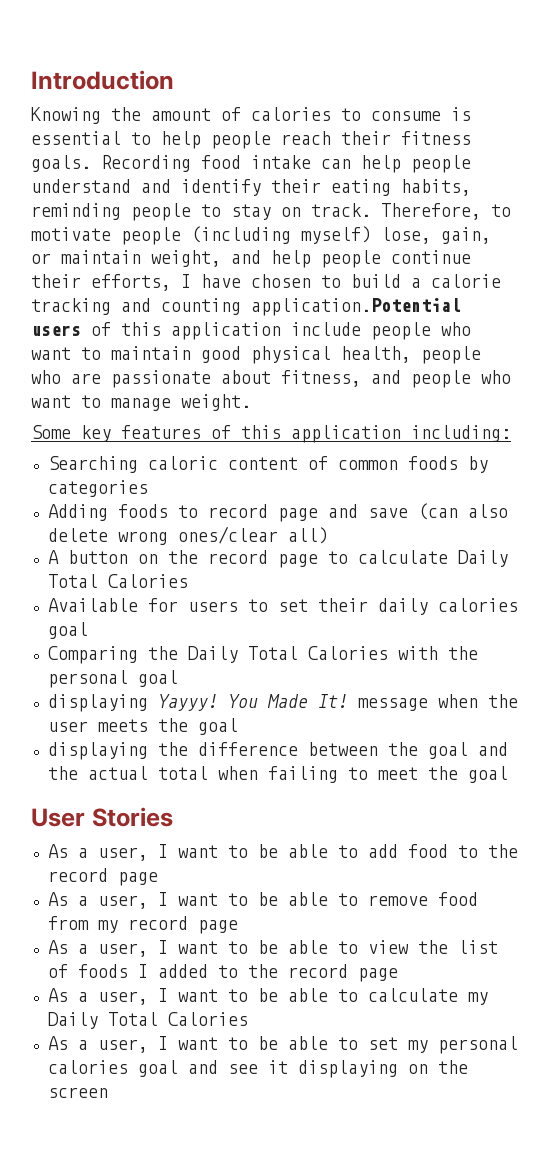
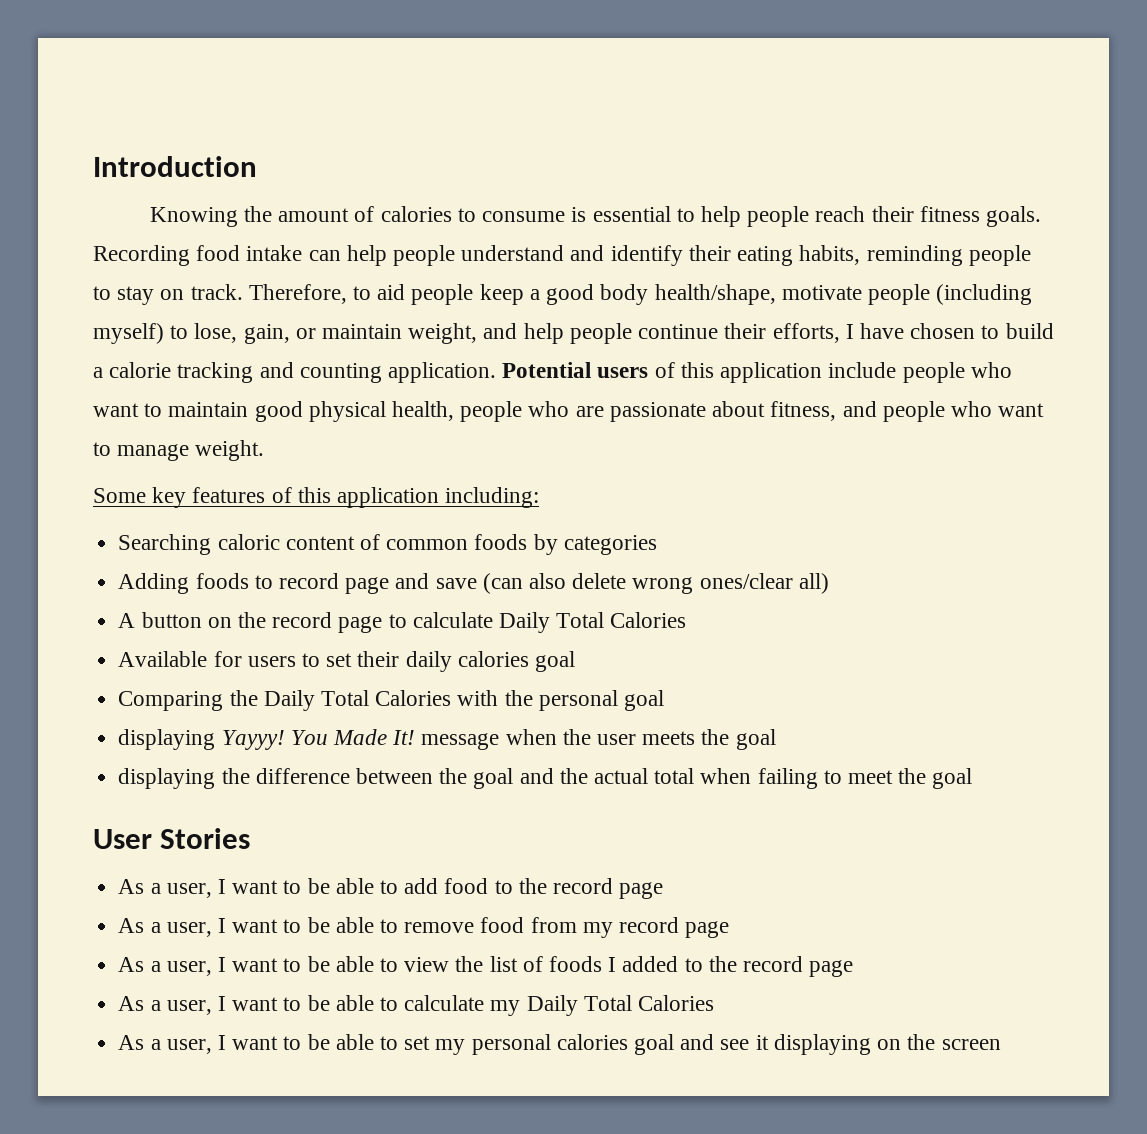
- Therefore, to motivate people (including myself) lose, gain, or maintain weight, and help people continue their efforts, I have chosen to build a calorie tracking and counting application.Potential users of this application include people who want to maintain good physical health, people who are passionate about fitness, and people who want to manage weight.
+ Therefore, to aid people keep a good body health/shape, motivate people (including myself) to lose, gain, or maintain weight, and help people continue their efforts, I have chosen to build a calorie tracking and counting application. Potential users of this application include people who want to maintain good physical health, people who are passionate about fitness, and people who want to manage weight.

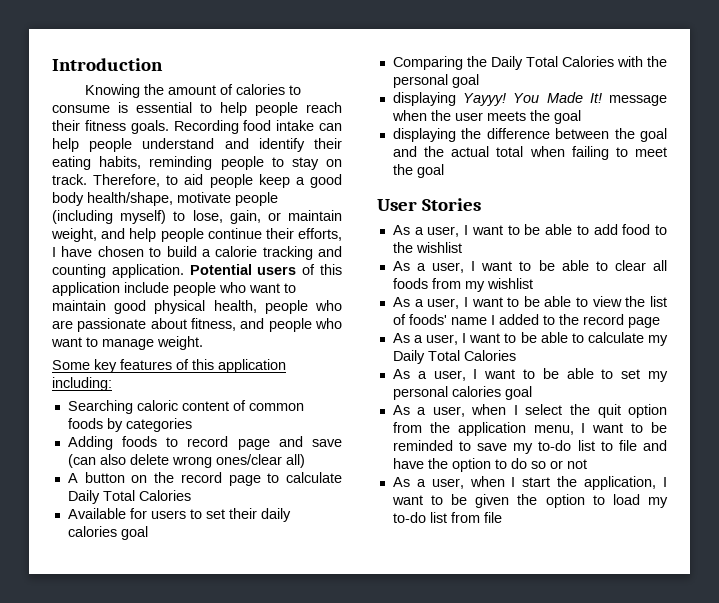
- As a user, I want to be able to add food to the record page
- As a user, I want to be able to remove food from my record page
+ As a user, I want to be able to add food to the wishlist
+ As a user, I want to be able to clear all foods from my wishlist
- As a user, I want to be able to view the list of foods I added to the record page
+ As a user, I want to be able to view the list of foods' name I added to the record page
- As a user, I want to be able to set my personal calories goal and see it displaying on the screen
+ As a user, I want to be able to set my personal calories goal
+ As a user, when I select the quit option from the application menu, I want to be reminded to save my to-do list to file and have the option to do so or not
+ As a user, when I start the application, I want to be given the option to load my to-do list from file

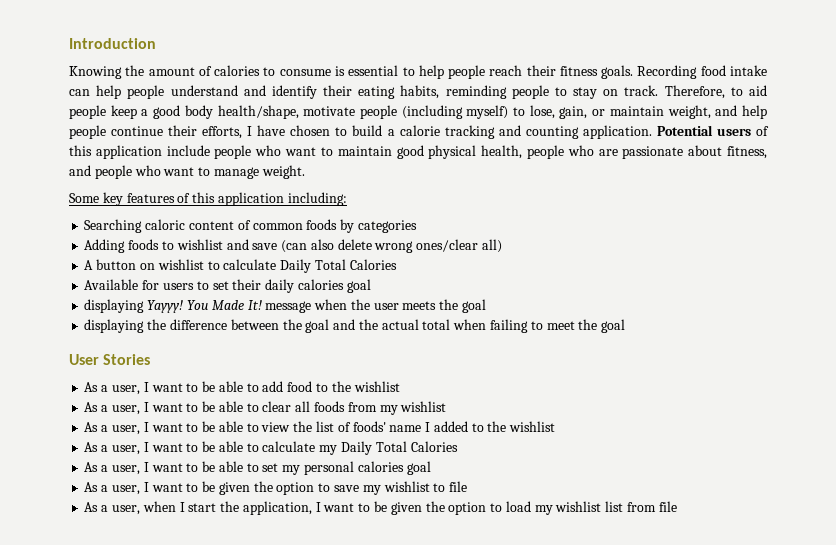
- Adding foods to record page and save (can also delete wrong ones/clear all)
+ Adding foods to wishlist and save (can also delete wrong ones/clear all)
- A button on the record page to calculate Daily Total Calories
+ A button on wishlist to calculate Daily Total Calories
- Comparing the Daily Total Calories with the personal goal
- As a user, I want to be able to view the list of foods' name I added to the record page
+ As a user, I want to be able to view the list of foods' name I added to the wishlist
- As a user, when I select the quit option from the application menu, I want to be reminded to save my to-do list to file and have the option to do so or not
+ As a user, I want to be given the option to save my wishlist to file
- As a user, when I start the application, I want to be given the option to load my to-do list from file
+ As a user, when I start the application, I want to be given the option to load my wishlist list from file

